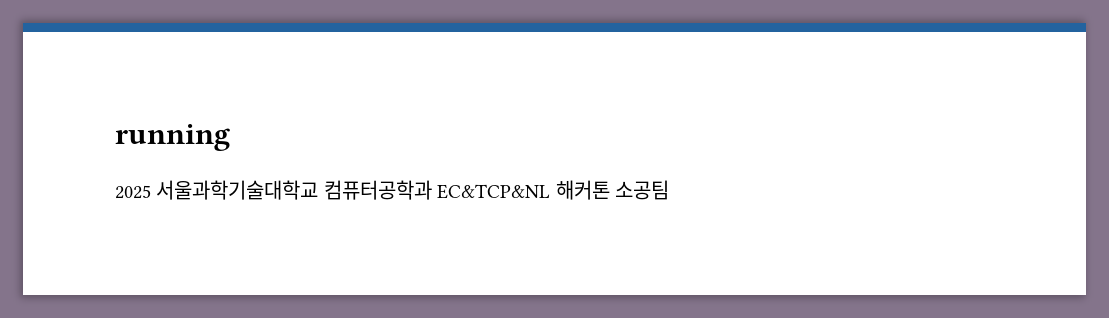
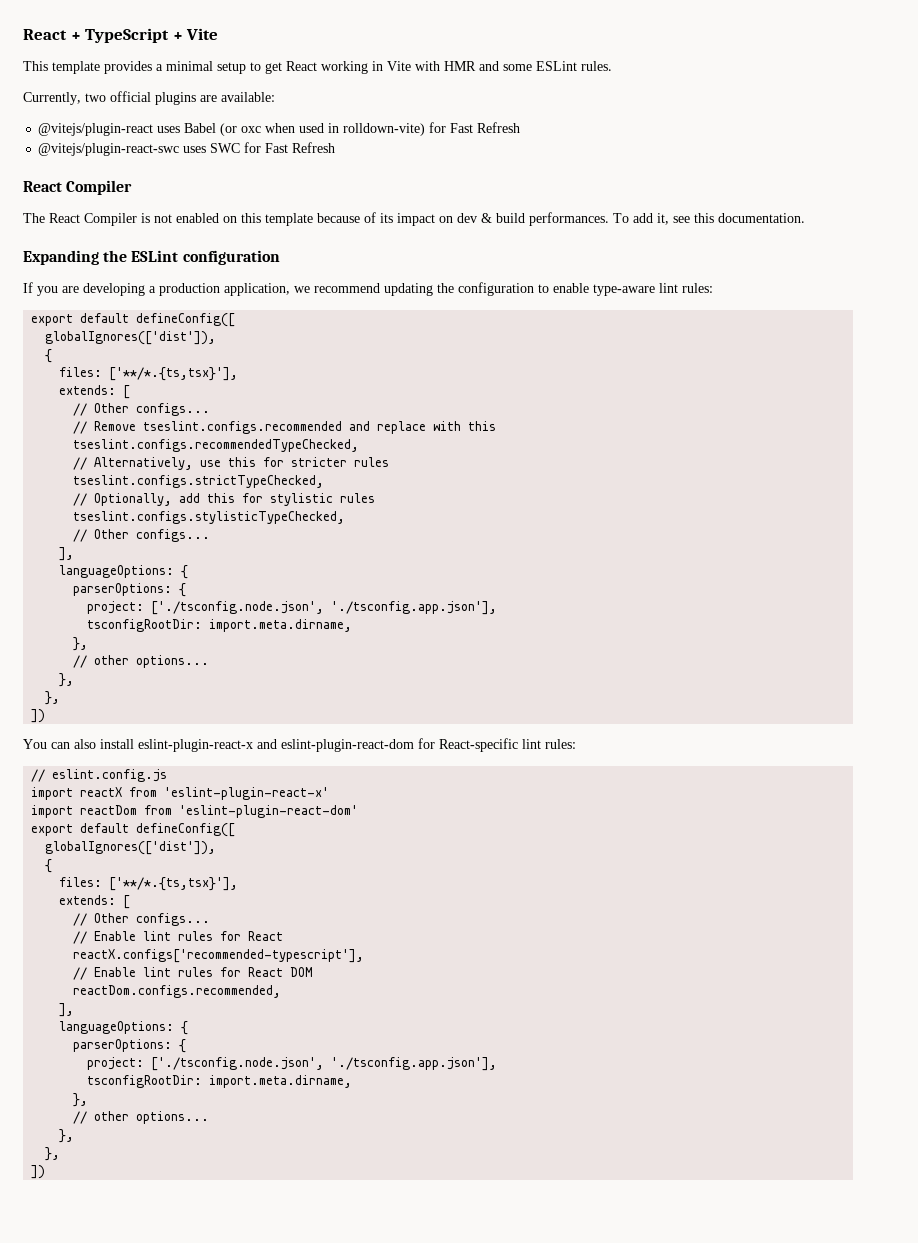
- running
- 2025 서울과학기술대학교 컴퓨터공학과 EC&TCP&NL 해커톤 소공팀
+ React + TypeScript + Vite
+ This template provides a minimal setup to get React working in Vite with HMR and some ESLint rules.
+ Currently, two official plugins are available:
+ @vitejs/plugin-react uses Babel (or oxc when used in rolldown-vite) for Fast Refresh
+ @vitejs/plugin-react-swc uses SWC for Fast Refresh
+ React Compiler
+ The React Compiler is not enabled on this template because of its impact on dev & build performances. To add it, see this documentation.
+ Expanding the ESLint configuration
+ If you are developing a production application, we recommend updating the configuration to enable type-aware lint rules:
+ export default defineConfig([
+ globalIgnores(['dist']),
+ {
+ files: ['**/*.{ts,tsx}'],
+ extends: [
+ // Other configs...
+ // Remove tseslint.configs.recommended and replace with this
+ tseslint.configs.recommendedTypeChecked,
+ // Alternatively, use this for stricter rules
+ tseslint.configs.strictTypeChecked,
+ // Optionally, add this for stylistic rules
+ tseslint.configs.stylisticTypeChecked,
+ // Other configs...
+ ],
+ languageOptions: {
+ parserOptions: {
+ project: ['./tsconfig.node.json', './tsconfig.app.json'],
+ tsconfigRootDir: import.meta.dirname,
+ },
+ // other options...
+ },
+ },
+ ])
+ You can also install eslint-plugin-react-x and eslint-plugin-react-dom for React-specific lint rules:
+ // eslint.config.js
+ import reactX from 'eslint-plugin-react-x'
+ import reactDom from 'eslint-plugin-react-dom'
+ export default defineConfig([
+ globalIgnores(['dist']),
+ {
+ files: ['**/*.{ts,tsx}'],
+ extends: [
+ // Other configs...
+ // Enable lint rules for React
+ reactX.configs['recommended-typescript'],
+ // Enable lint rules for React DOM
+ reactDom.configs.recommended,
+ ],
+ languageOptions: {
+ parserOptions: {
+ project: ['./tsconfig.node.json', './tsconfig.app.json'],
+ tsconfigRootDir: import.meta.dirname,
+ },
+ // other options...
+ },
+ },
+ ])

